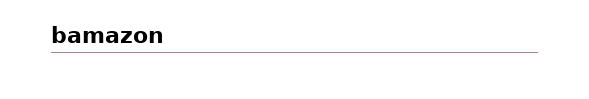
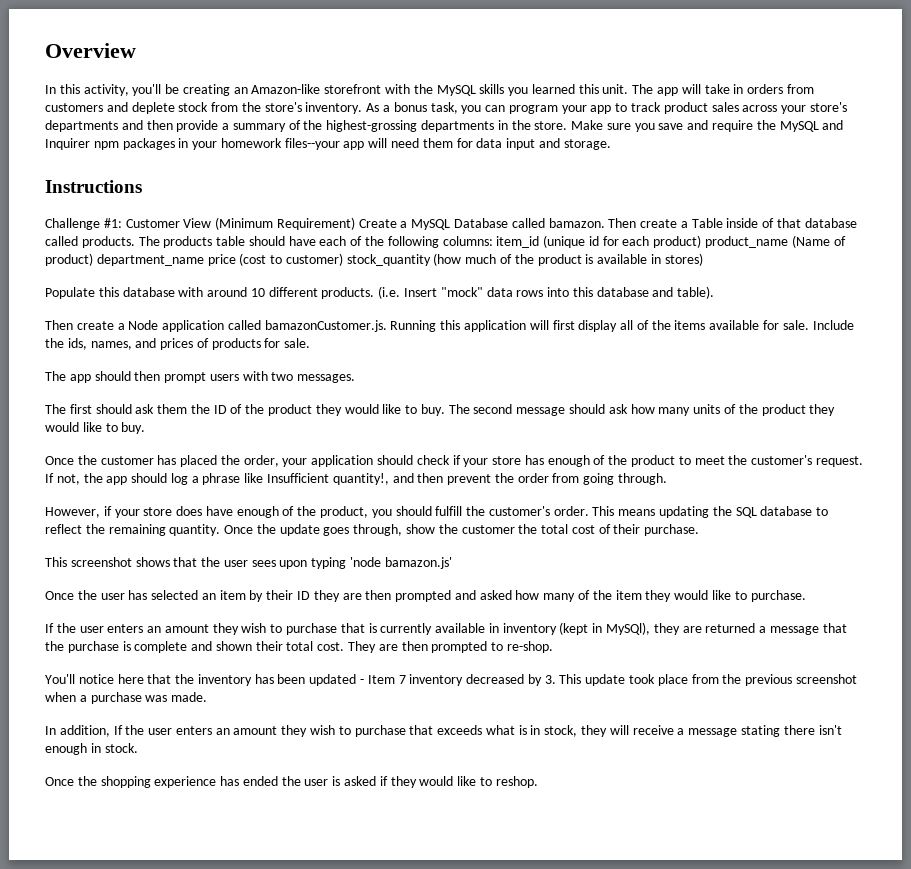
- bamazon
+ Overview
+ In this activity, you'll be creating an Amazon-like storefront with the MySQL skills you learned this unit. The app will take in orders from customers and deplete stock from the store's inventory. As a bonus task, you can program your app to track product sales across your store's departments and then provide a summary of the highest-grossing departments in the store. Make sure you save and require the MySQL and Inquirer npm packages in your homework files--your app will need them for data input and storage.
+ Instructions
+ Challenge #1: Customer View (Minimum Requirement) Create a MySQL Database called bamazon. Then create a Table inside of that database called products. The products table should have each of the following columns: item_id (unique id for each product) product_name (Name of product) department_name price (cost to customer) stock_quantity (how much of the product is available in stores)
+ Populate this database with around 10 different products. (i.e. Insert "mock" data rows into this database and table).
+ Then create a Node application called bamazonCustomer.js. Running this application will first display all of the items available for sale. Include the ids, names, and prices of products for sale.
+ The app should then prompt users with two messages.
+ The first should ask them the ID of the product they would like to buy. The second message should ask how many units of the product they would like to buy.
+ Once the customer has placed the order, your application should check if your store has enough of the product to meet the customer's request. If not, the app should log a phrase like Insufficient quantity!, and then prevent the order from going through.
+ However, if your store does have enough of the product, you should fulfill the customer's order. This means updating the SQL database to reflect the remaining quantity. Once the update goes through, show the customer the total cost of their purchase.
+ This screenshot shows that the user sees upon typing 'node bamazon.js'
+ Once the user has selected an item by their ID they are then prompted and asked how many of the item they would like to purchase.
+ If the user enters an amount they wish to purchase that is currently available in inventory (kept in MySQl), they are returned a message that the purchase is complete and shown their total cost. They are then prompted to re-shop.
+ You'll notice here that the inventory has been updated - Item 7 inventory decreased by 3. This update took place from the previous screenshot when a purchase was made.
+ In addition, If the user enters an amount they wish to purchase that exceeds what is in stock, they will receive a message stating there isn't enough in stock.
+ Once the shopping experience has ended the user is asked if they would like to reshop.

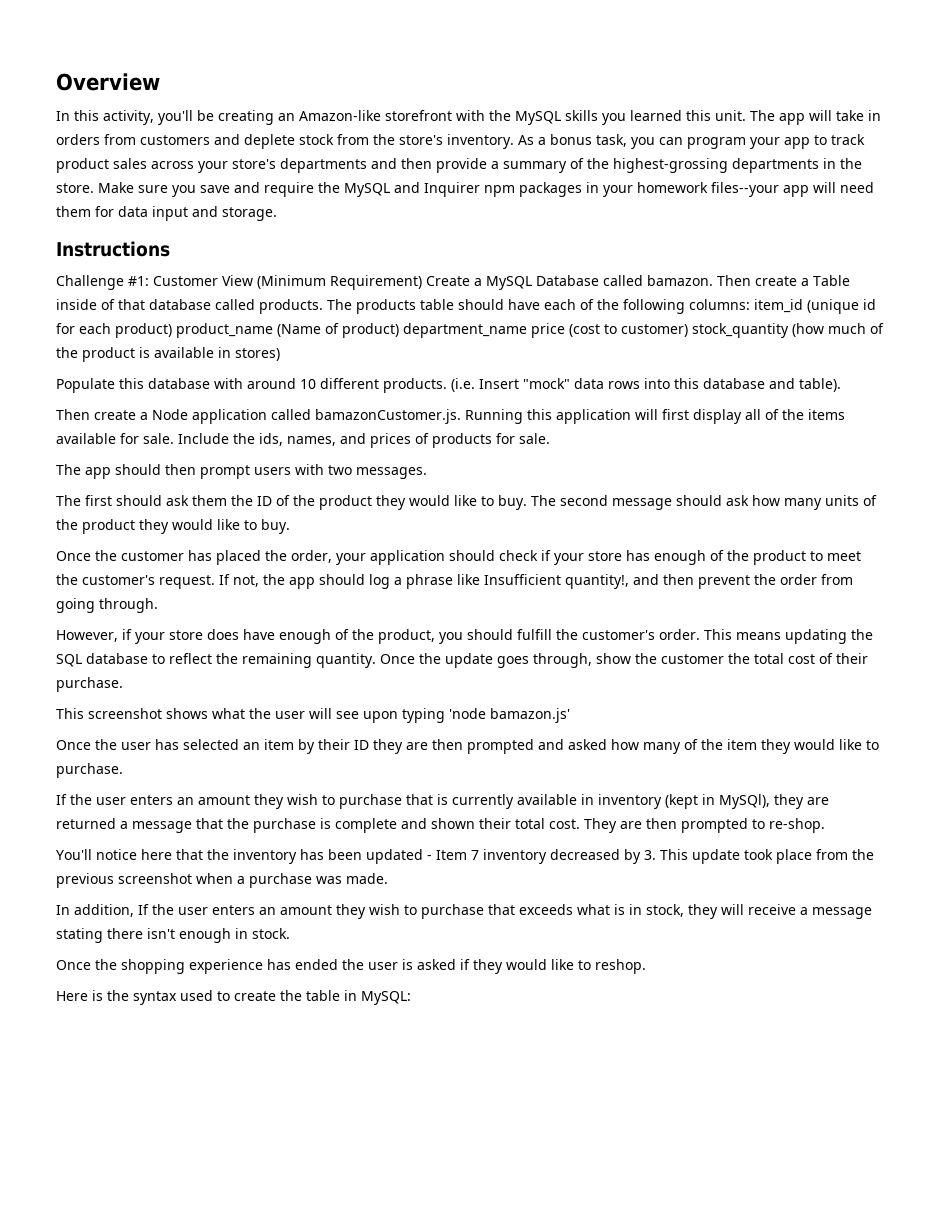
- This screenshot shows that the user sees upon typing 'node bamazon.js'
+ This screenshot shows what the user will see upon typing 'node bamazon.js'
+ Here is the syntax used to create the table in MySQL:

